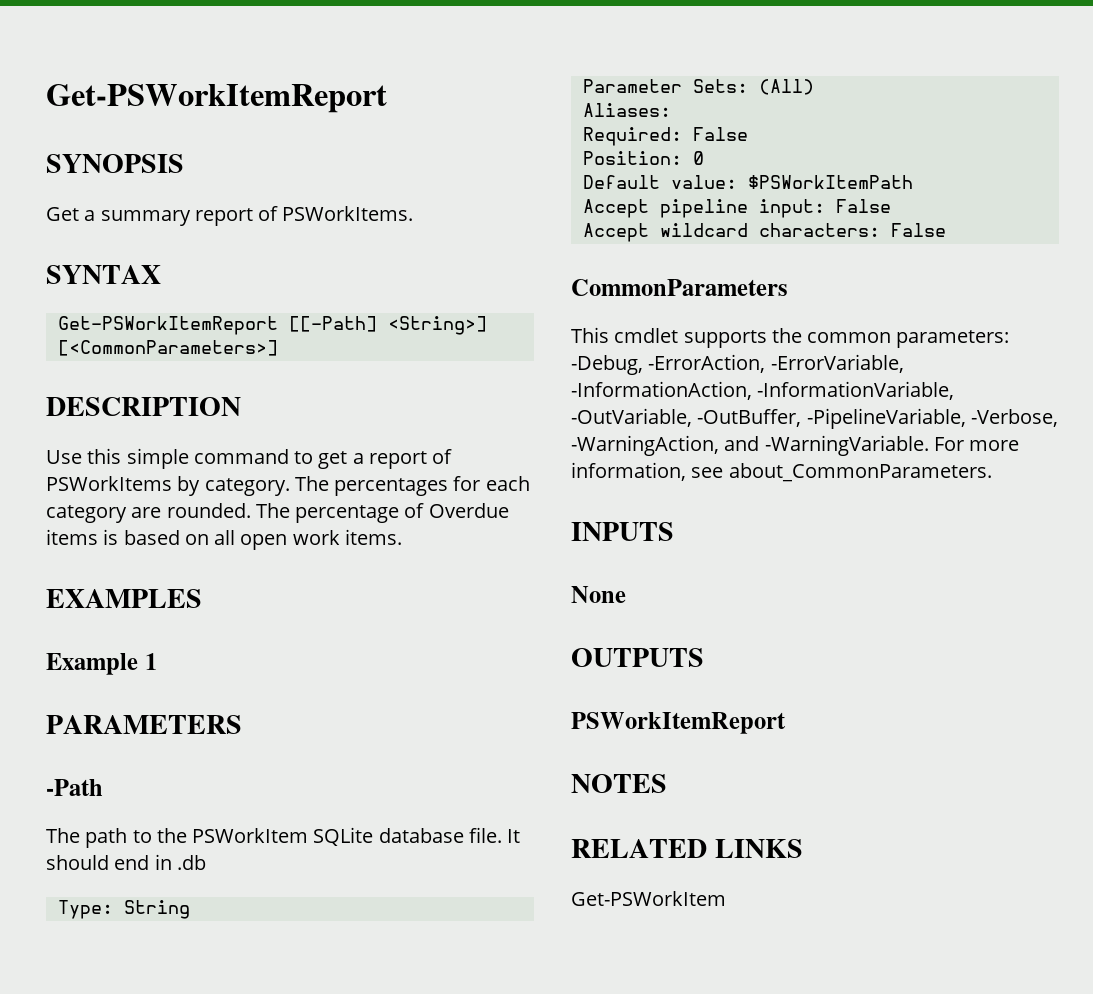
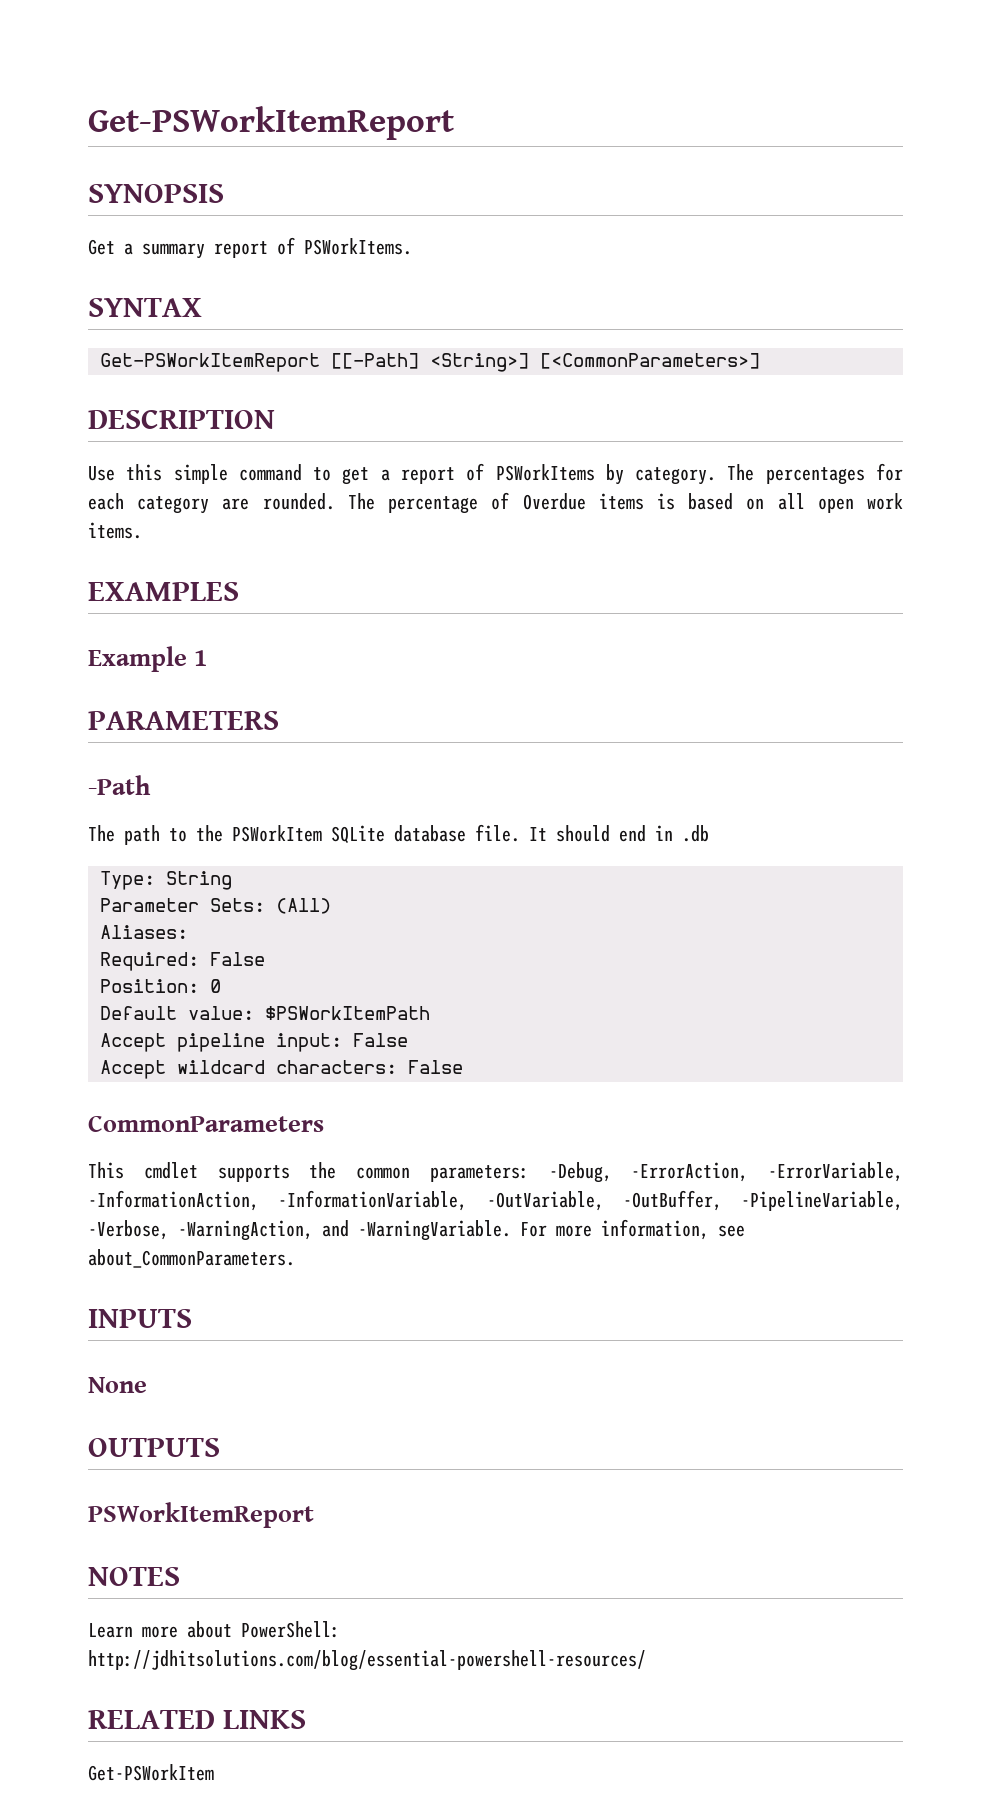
+ Learn more about PowerShell: http://jdhitsolutions.com/blog/essential-powershell-resources/

